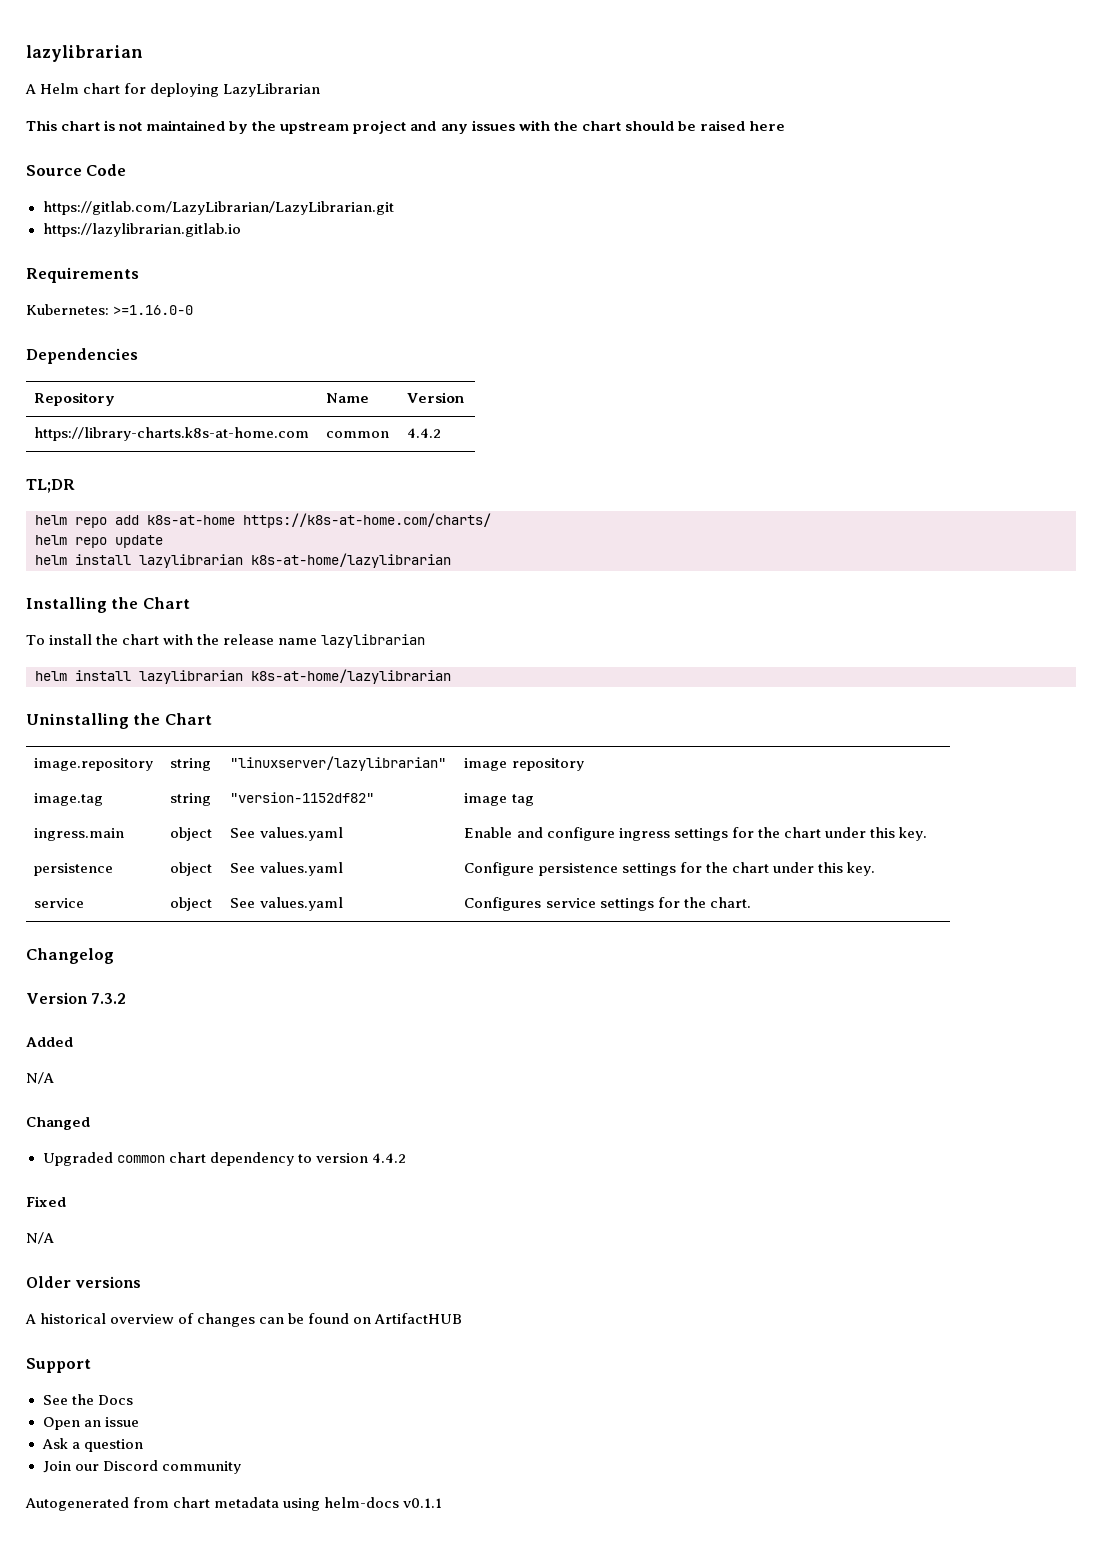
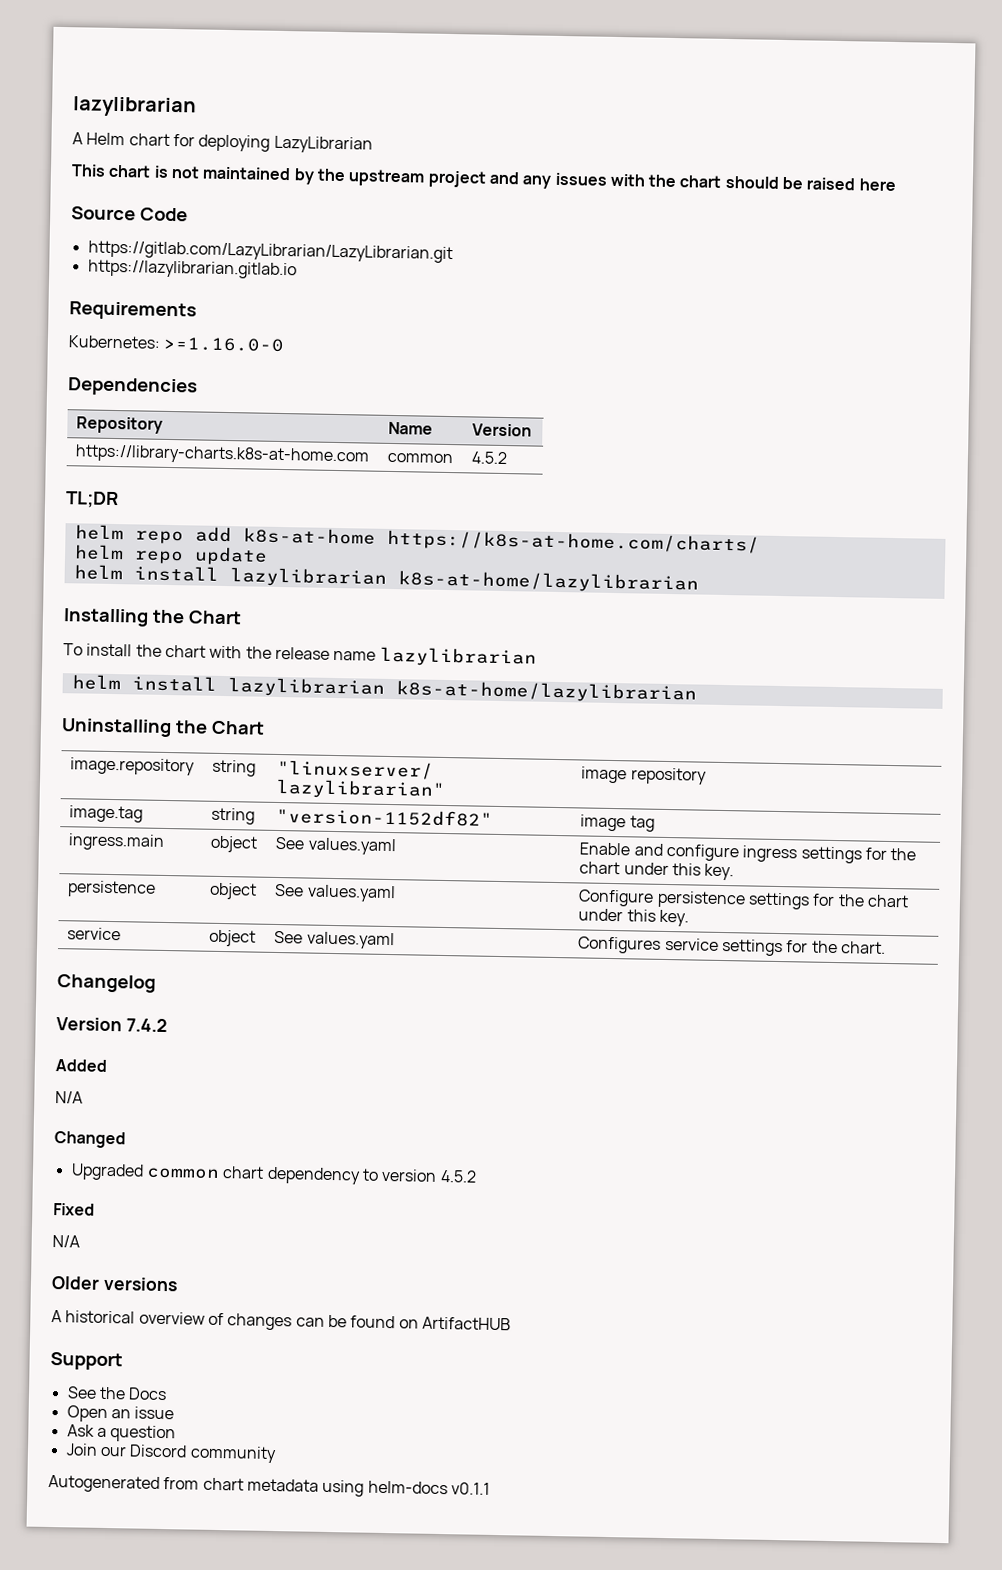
- https://library-charts.k8s-at-home.com | common | 4.4.2
+ https://library-charts.k8s-at-home.com | common | 4.5.2
- Version 7.3.2
+ Version 7.4.2
- Upgraded common chart dependency to version 4.4.2
+ Upgraded common chart dependency to version 4.5.2

